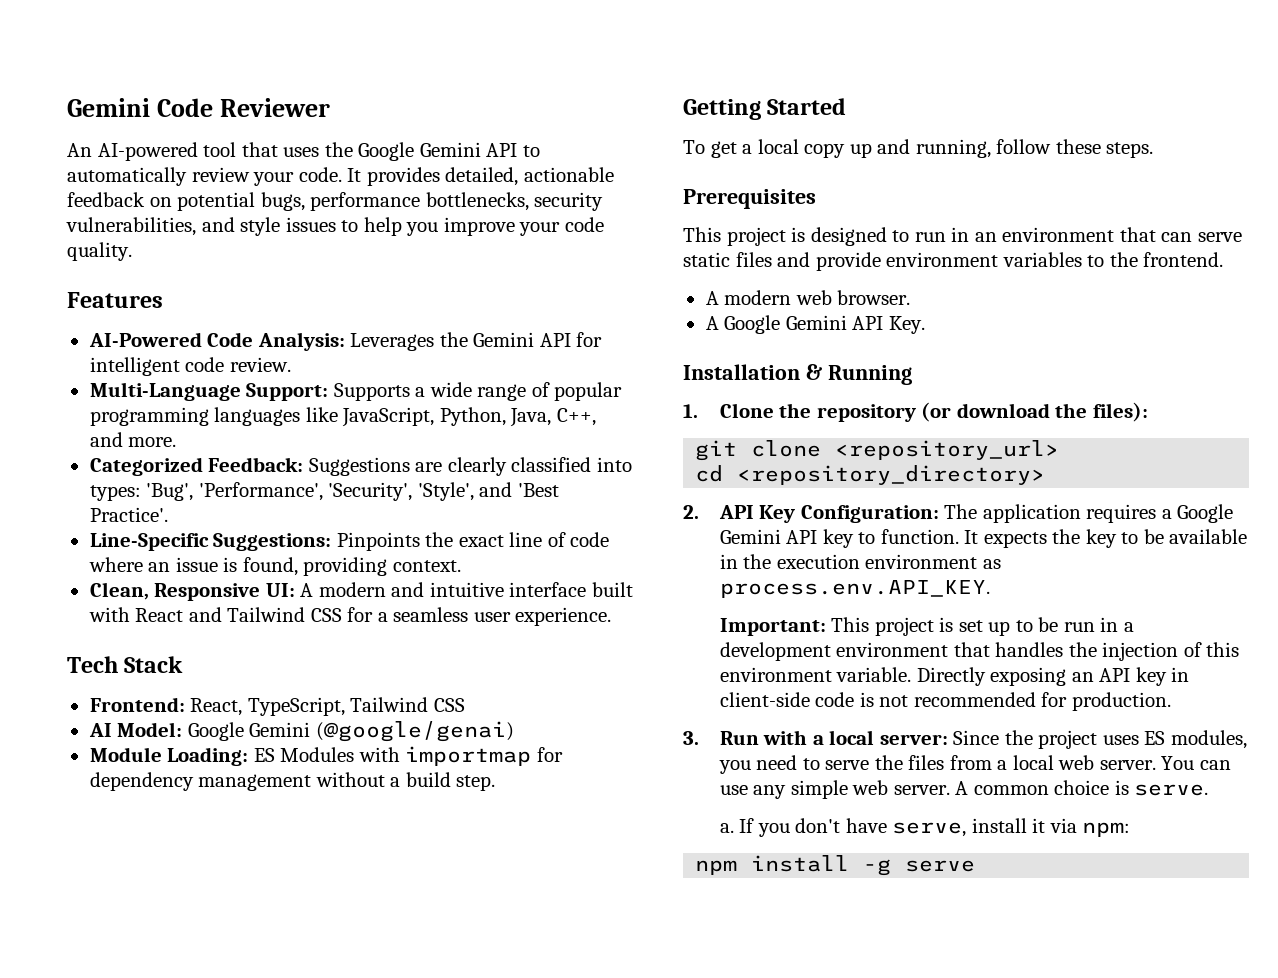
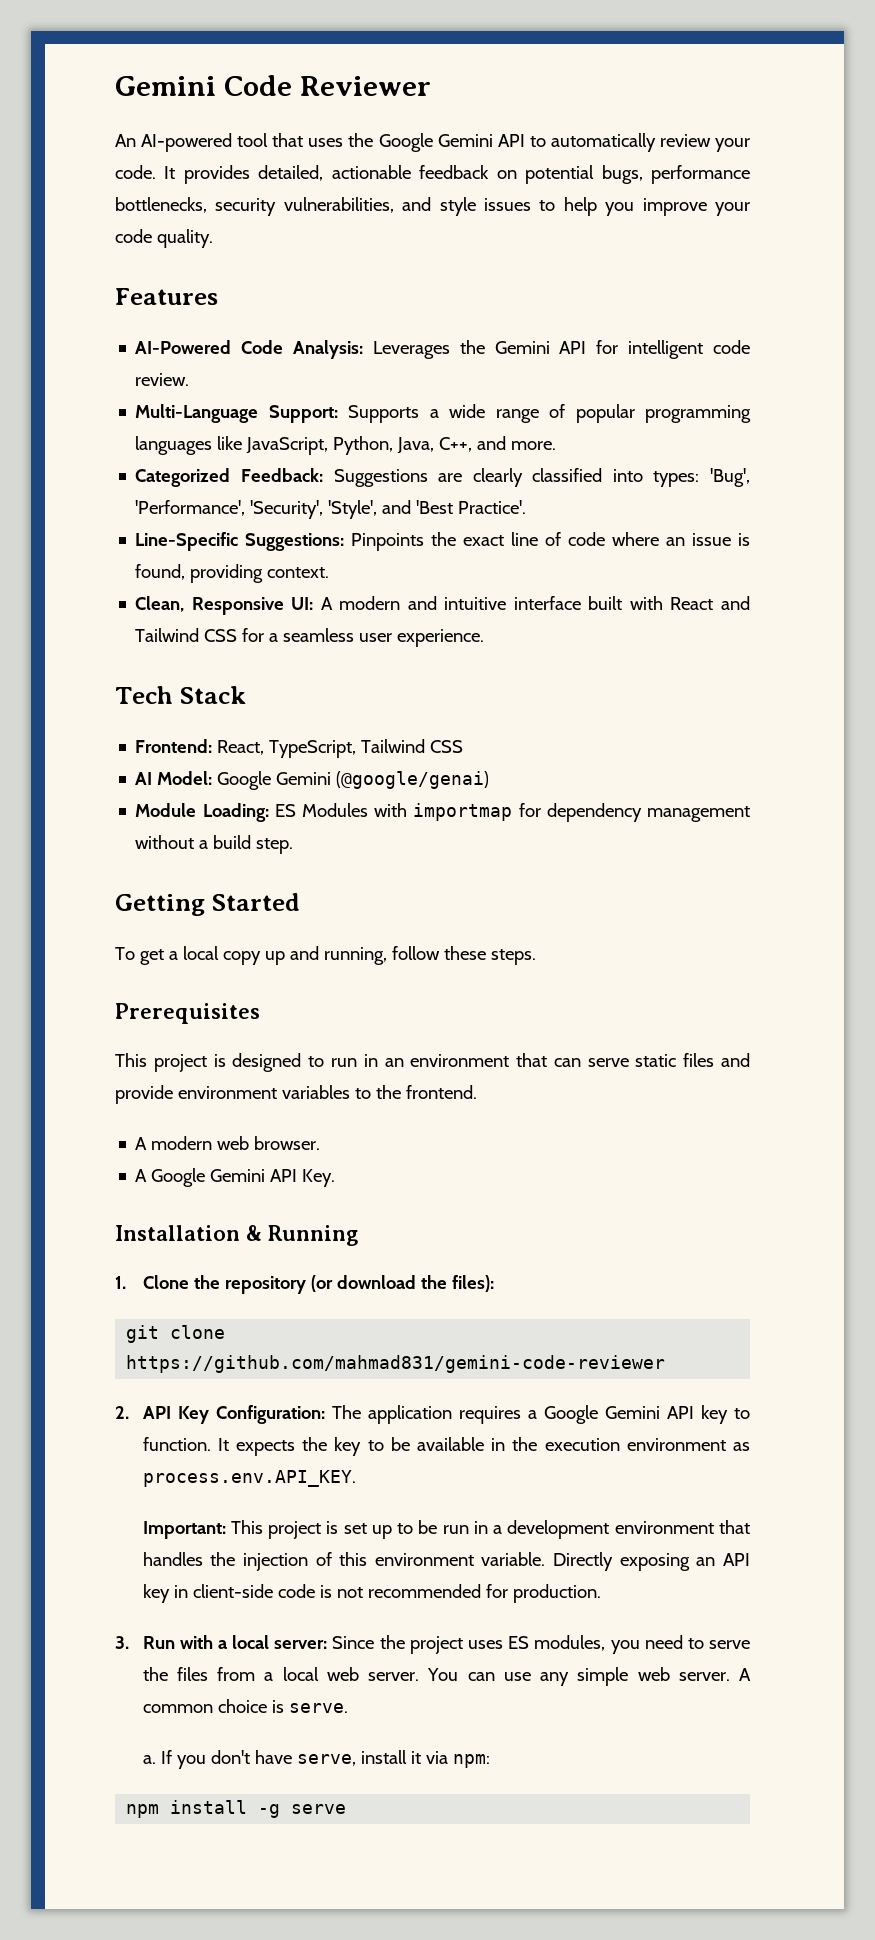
- git clone <repository_url>
- cd <repository_directory>
+ git clone https://github.com/mahmad831/gemini-code-reviewer

